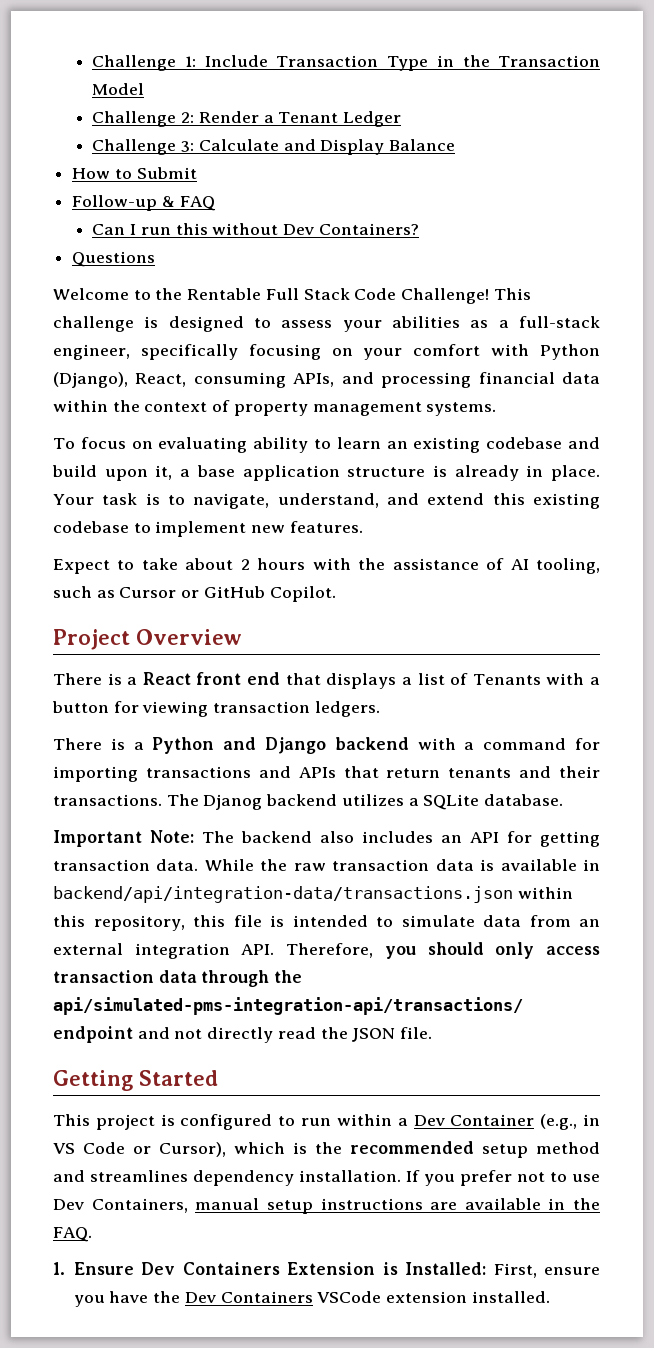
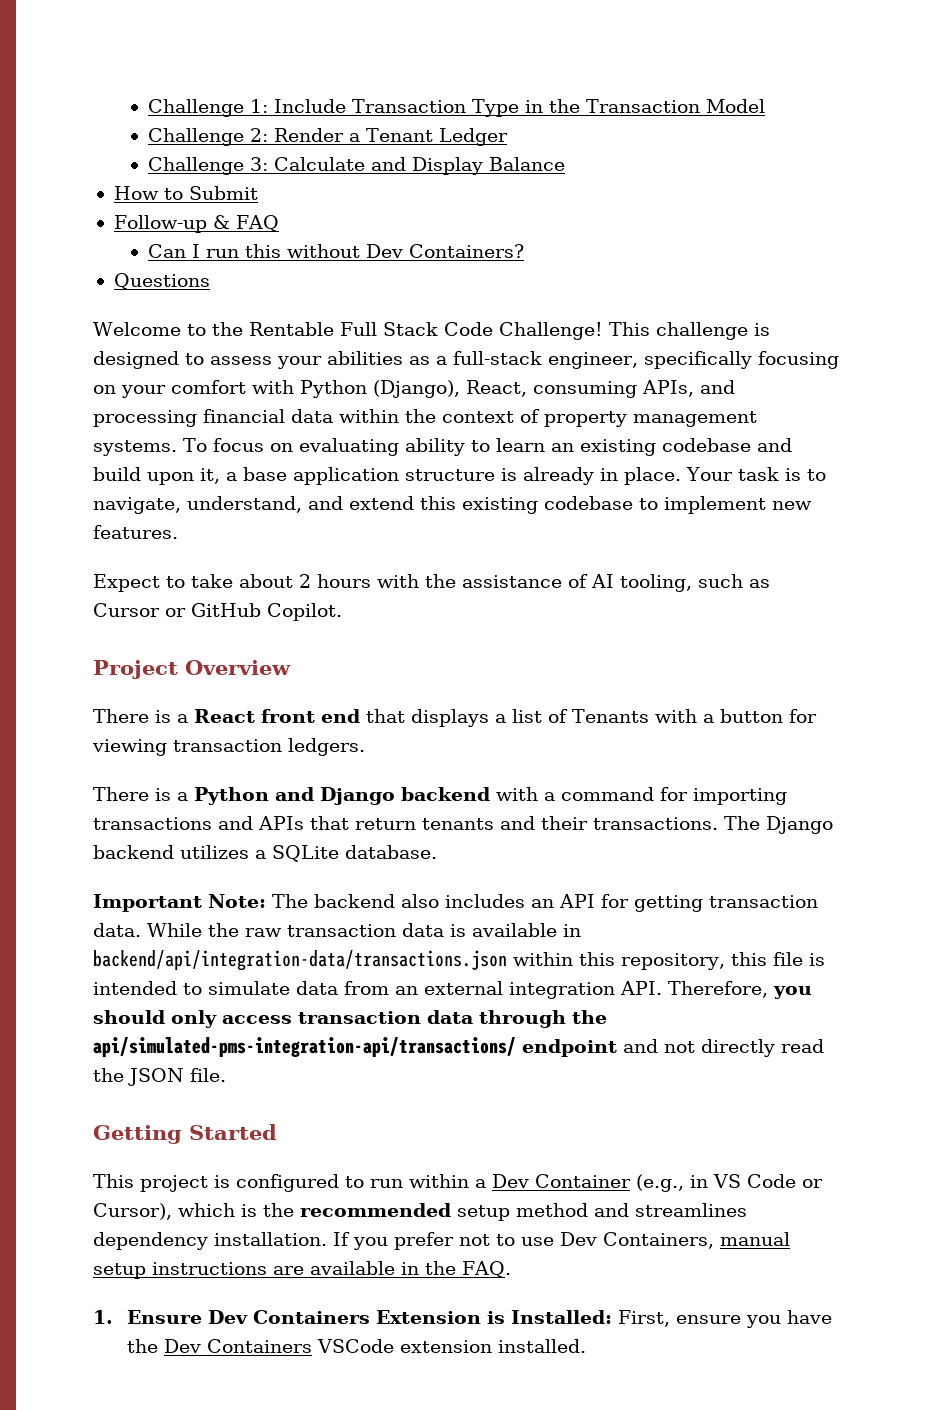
- This challenge is designed to assess your abilities as a full-stack engineer, specifically focusing on your comfort with Python (Django), React, consuming APIs, and processing financial data within the context of property management systems.
- To focus on evaluating ability to learn an existing codebase and build upon it, a base application structure is already in place.
+ This challenge is designed to assess your abilities as a full-stack engineer, specifically focusing on your comfort with Python (Django), React, consuming APIs, and processing financial data within the context of property management systems. To focus on evaluating ability to learn an existing codebase and build upon it, a base application structure is already in place.
- The Djanog backend utilizes a SQLite database.
+ The Django backend utilizes a SQLite database.

